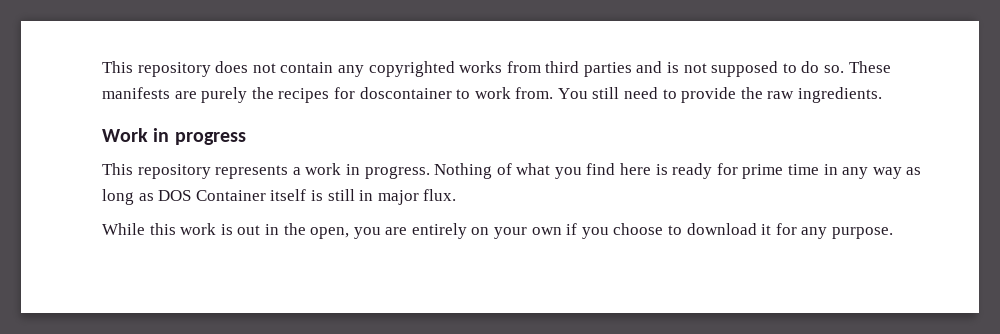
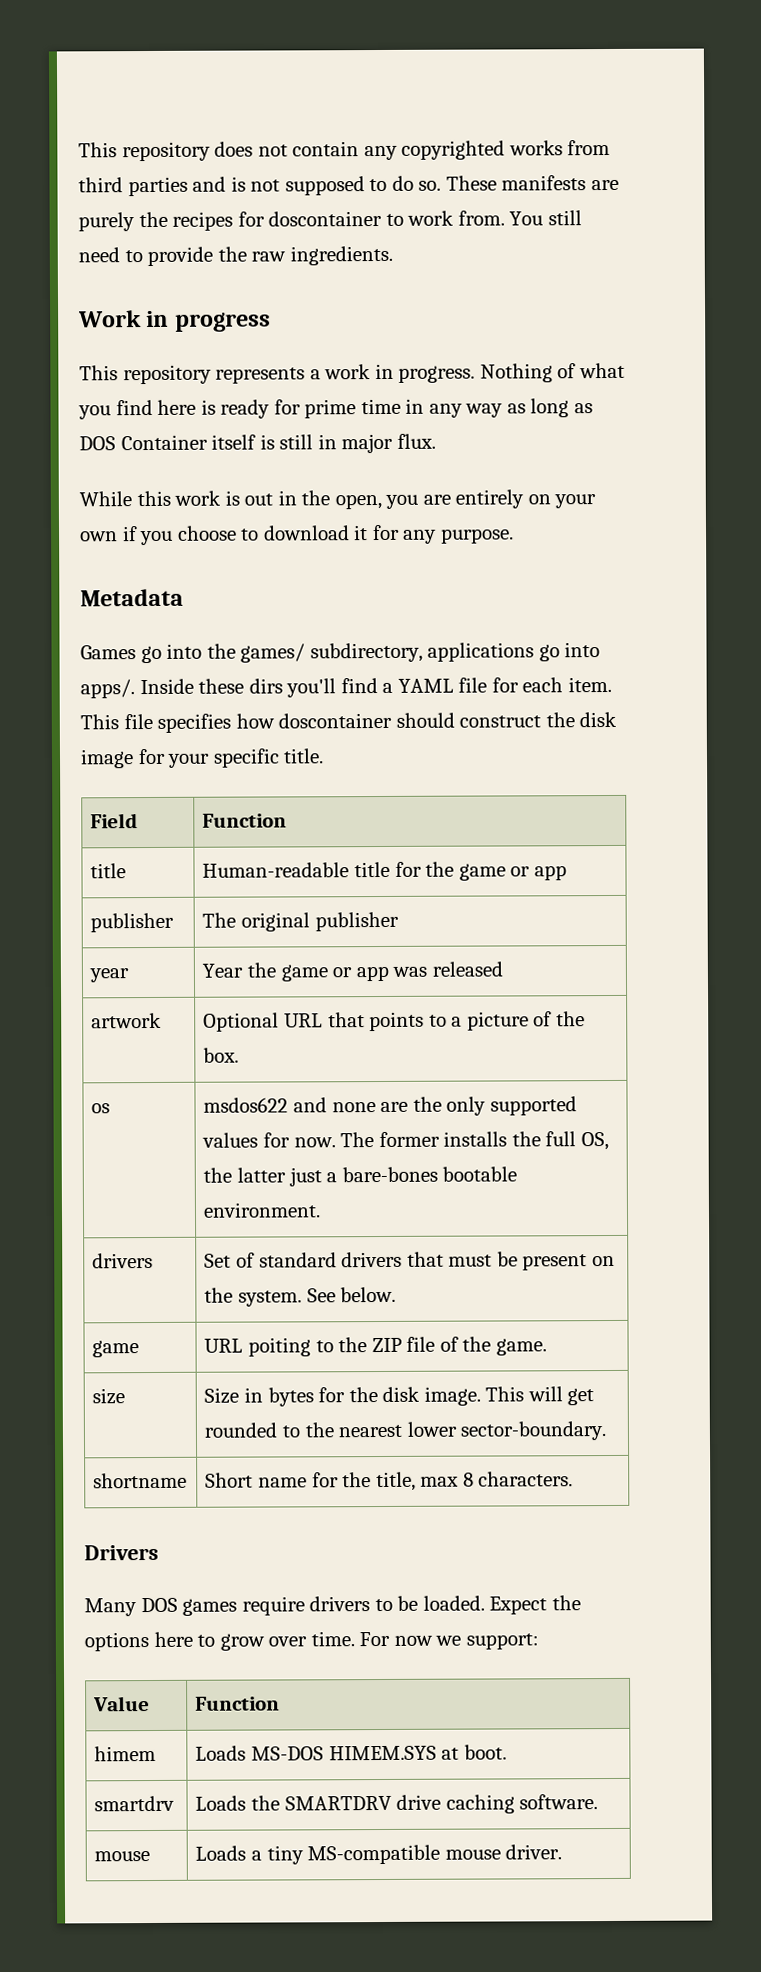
+ Metadata
+ Games go into the games/ subdirectory, applications go into apps/. Inside these dirs you'll find a YAML file for each item. This file specifies how doscontainer should construct the disk image for your specific title.
+ Field | Function
+ title | Human-readable title for the game or app
+ publisher | The original publisher
+ year | Year the game or app was released
+ artwork | Optional URL that points to a picture of the box.
+ os | msdos622 and none are the only supported values for now. The former installs the full OS, the latter just a bare-bones bootable environment.
+ drivers | Set of standard drivers that must be present on the system. See below.
+ game | URL poiting to the ZIP file of the game.
+ size | Size in bytes for the disk image. This will get rounded to the nearest lower sector-boundary.
+ shortname | Short name for the title, max 8 characters.
+ Drivers
+ Many DOS games require drivers to be loaded. Expect the options here to grow over time. For now we support:
+ Value | Function
+ himem | Loads MS-DOS HIMEM.SYS at boot.
+ smartdrv | Loads the SMARTDRV drive caching software.
+ mouse | Loads a tiny MS-compatible mouse driver.

